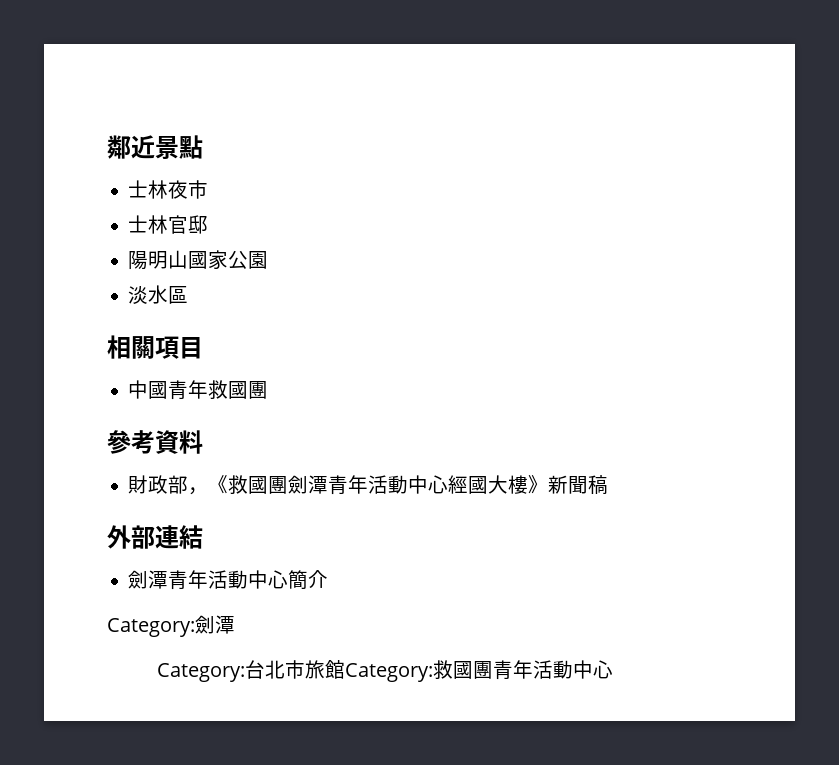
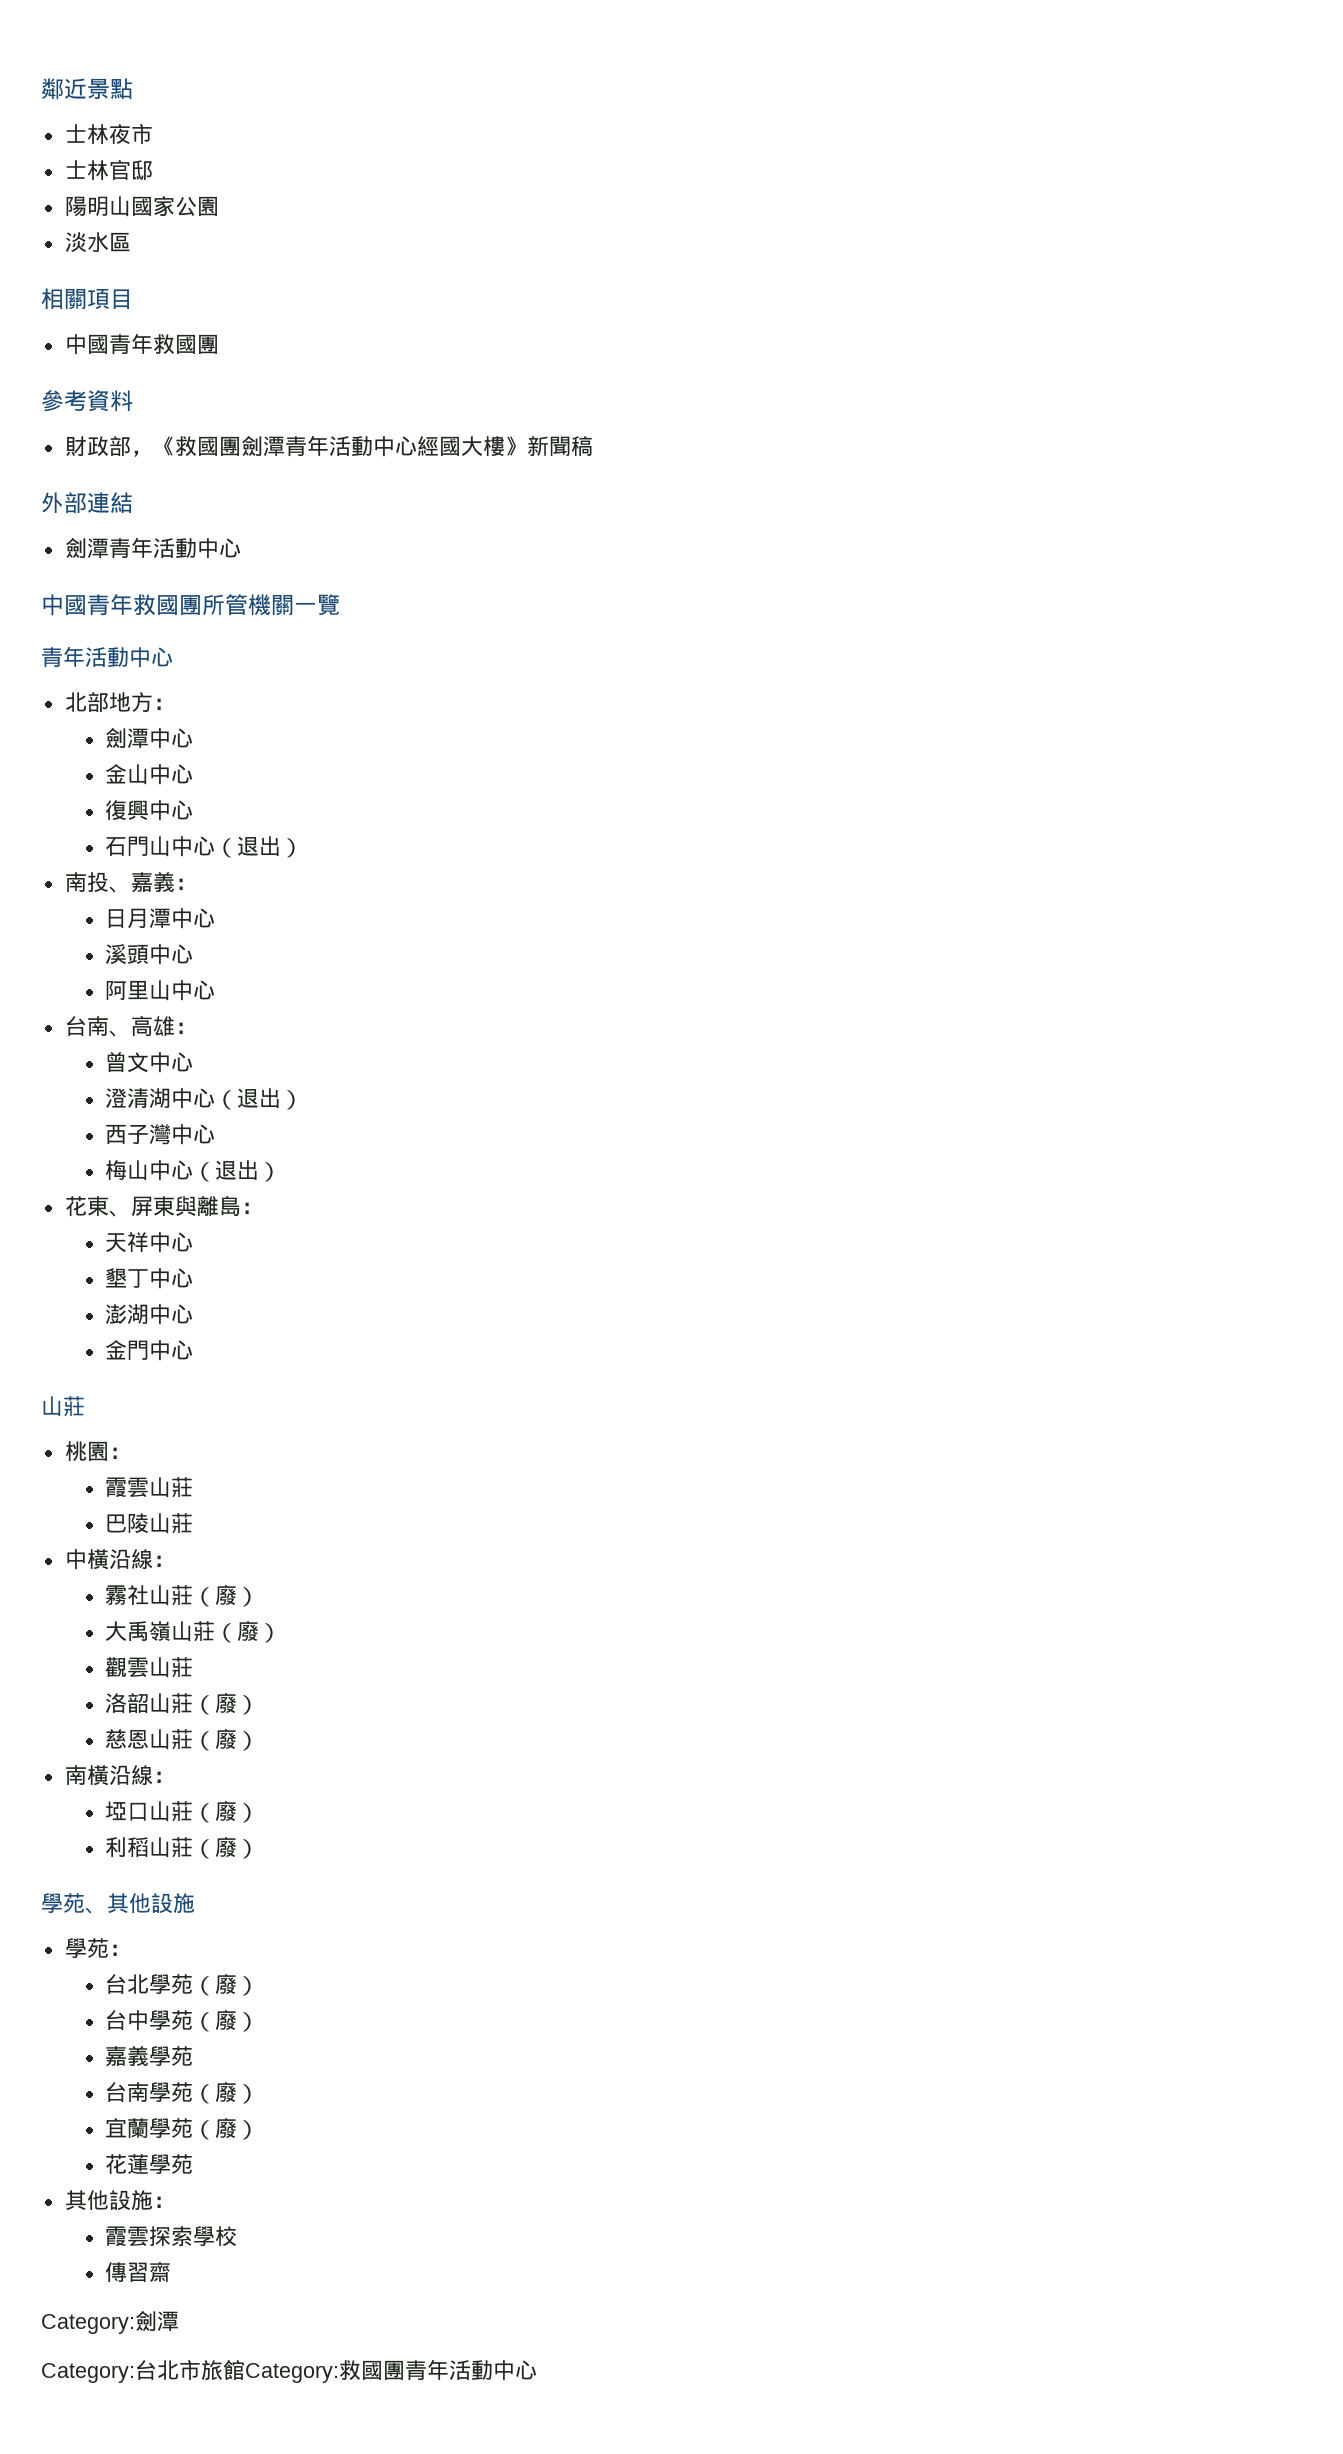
  外部連結
- 劍潭青年活動中心簡介
+ 劍潭青年活動中心
+ 中國青年救國團所管機關一覽
+ 青年活動中心
+ 北部地方：
+ 劍潭中心
+ 金山中心
+ 復興中心
+ 石門山中心（退出）
+ 南投、嘉義：
+ 日月潭中心
+ 溪頭中心
+ 阿里山中心
+ 台南、高雄：
+ 曾文中心
+ 澄清湖中心（退出）
+ 西子灣中心
+ 梅山中心（退出）
+ 花東、屏東與離島：
+ 天祥中心
+ 墾丁中心
+ 澎湖中心
+ 金門中心
+ 山莊
+ 桃園：
+ 霞雲山莊
+ 巴陵山莊
+ 中橫沿線：
+ 霧社山莊（廢）
+ 大禹嶺山莊（廢）
+ 觀雲山莊
+ 洛韶山莊（廢）
+ 慈恩山莊（廢）
+ 南橫沿線：
+ 埡口山莊（廢）
+ 利稻山莊（廢）
+ 學苑、其他設施
+ 學苑：
+ 台北學苑（廢）
+ 台中學苑（廢）
+ 嘉義學苑
+ 台南學苑（廢）
+ 宜蘭學苑（廢）
+ 花蓮學苑
+ 其他設施：
+ 霞雲探索學校
+ 傳習齋

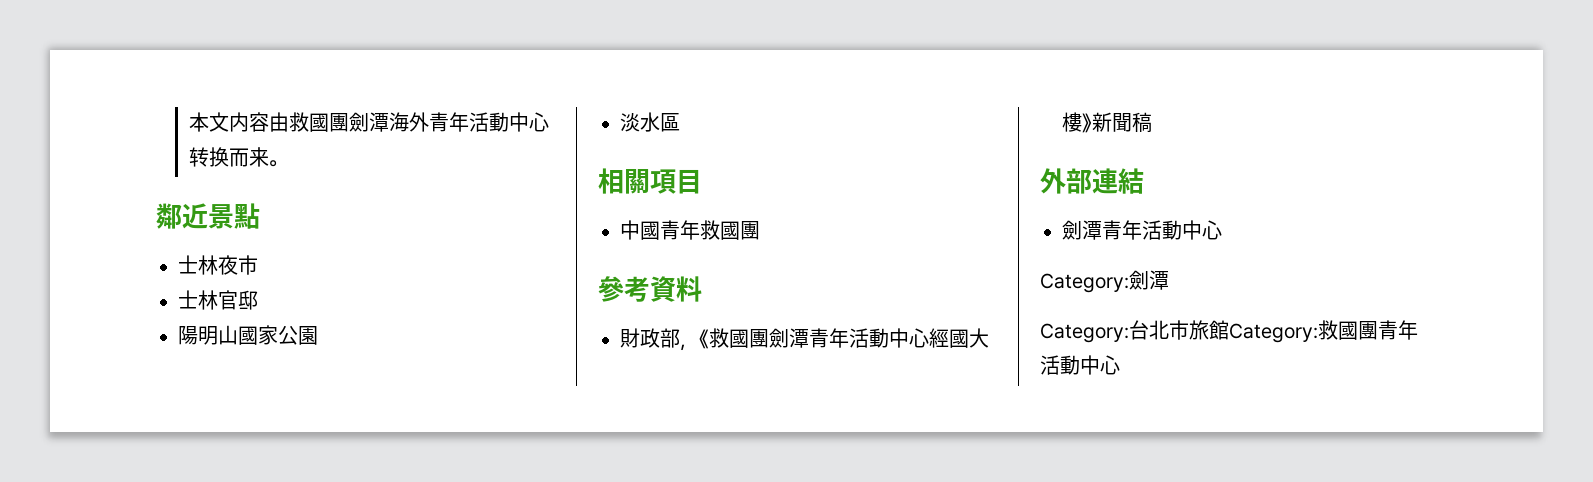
+ 本文内容由救國團劍潭海外青年活動中心转换而来。
- 中國青年救國團所管機關一覽
- 青年活動中心
- 北部地方：
- 劍潭中心
- 金山中心
- 復興中心
- 石門山中心（退出）
- 南投、嘉義：
- 日月潭中心
- 溪頭中心
- 阿里山中心
- 台南、高雄：
- 曾文中心
- 澄清湖中心（退出）
- 西子灣中心
- 梅山中心（退出）
- 花東、屏東與離島：
- 天祥中心
- 墾丁中心
- 澎湖中心
- 金門中心
- 山莊
- 桃園：
- 霞雲山莊
- 巴陵山莊
- 中橫沿線：
- 霧社山莊（廢）
- 大禹嶺山莊（廢）
- 觀雲山莊
- 洛韶山莊（廢）
- 慈恩山莊（廢）
- 南橫沿線：
- 埡口山莊（廢）
- 利稻山莊（廢）
- 學苑、其他設施
- 學苑：
- 台北學苑（廢）
- 台中學苑（廢）
- 嘉義學苑
- 台南學苑（廢）
- 宜蘭學苑（廢）
- 花蓮學苑
- 其他設施：
- 霞雲探索學校
- 傳習齋

